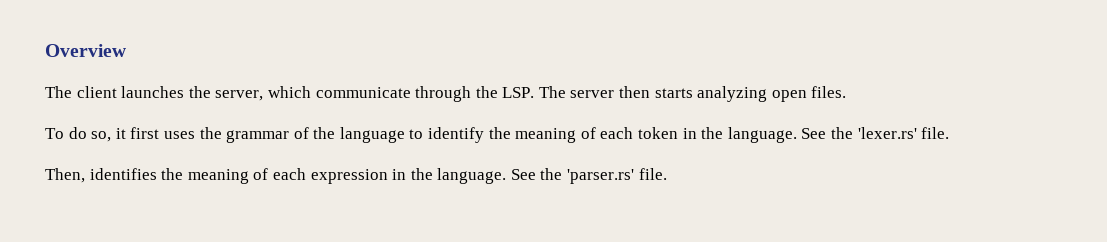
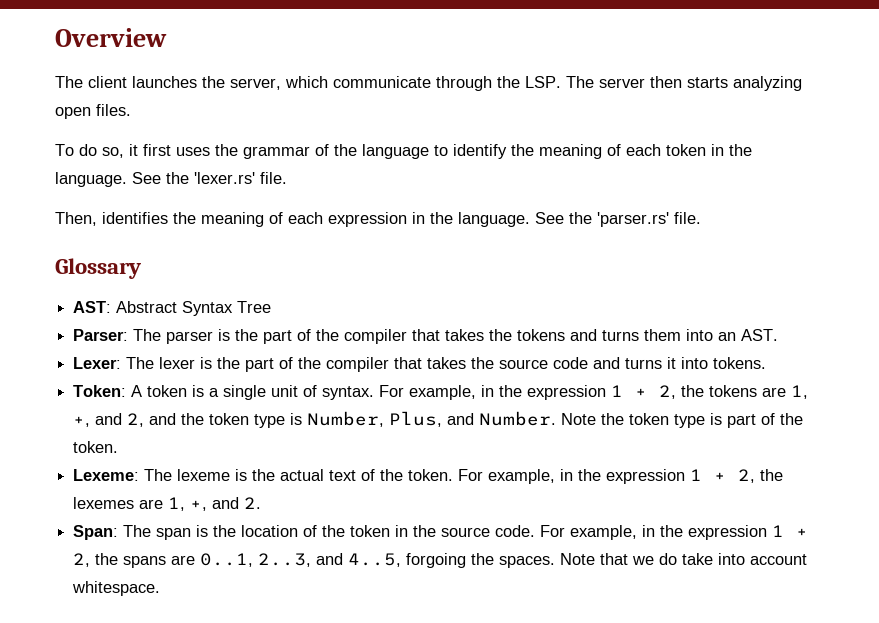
+ Glossary
+ AST: Abstract Syntax Tree
+ Parser: The parser is the part of the compiler that takes the tokens and turns them into an AST.
+ Lexer: The lexer is the part of the compiler that takes the source code and turns it into tokens.
+ Token: A token is a single unit of syntax. For example, in the expression 1 + 2, the tokens are 1, +, and 2, and the token type is Number, Plus, and Number. Note the token type is part of the token.
+ Lexeme: The lexeme is the actual text of the token. For example, in the expression 1 + 2, the lexemes are 1, +, and 2.
+ Span: The span is the location of the token in the source code. For example, in the expression 1 + 2, the spans are 0..1, 2..3, and 4..5, forgoing the spaces. Note that we do take into account whitespace.

